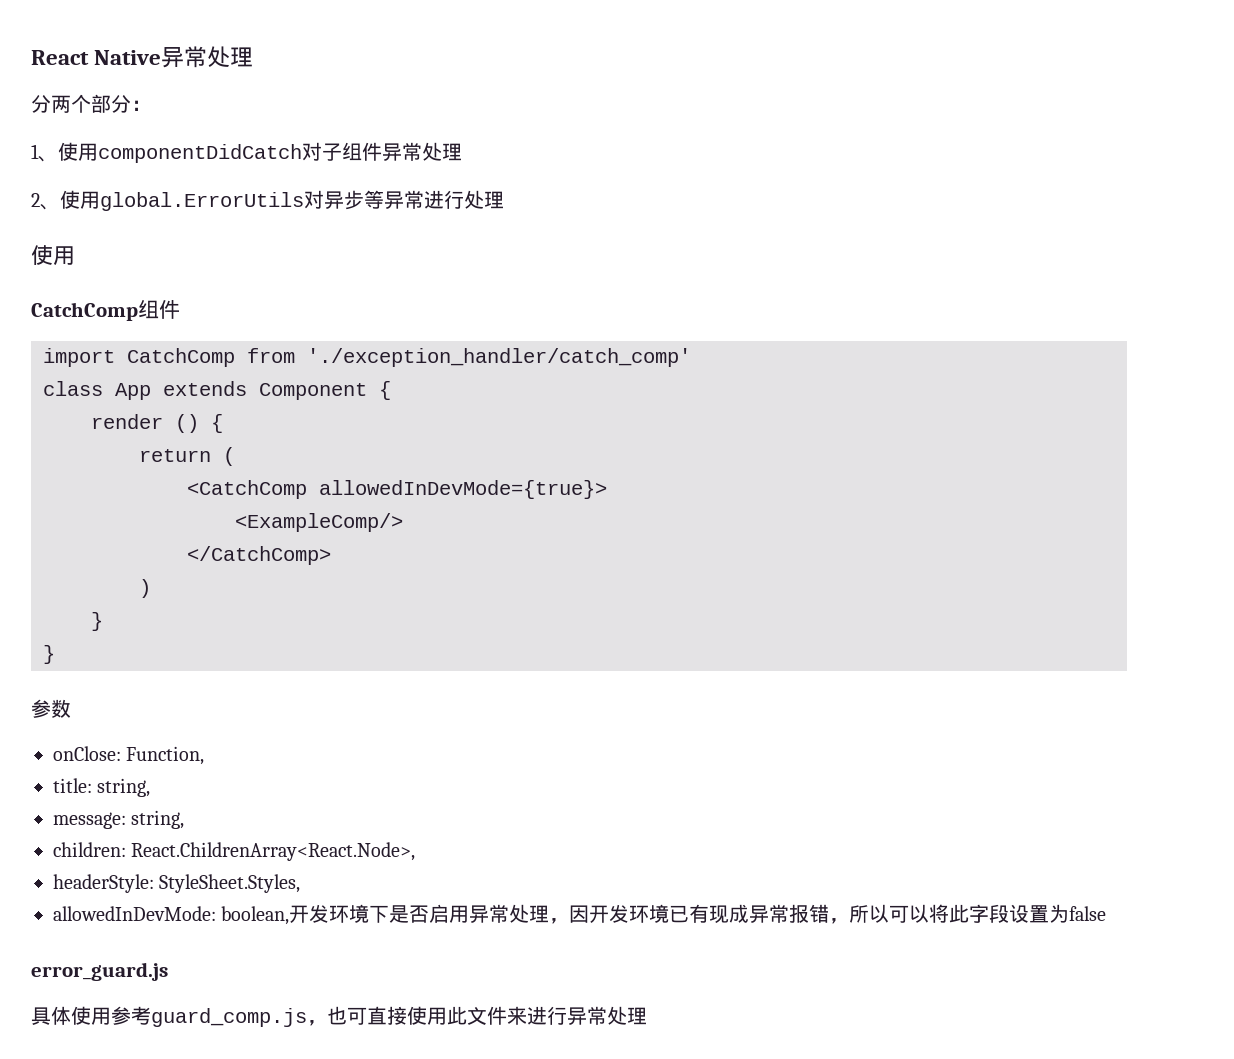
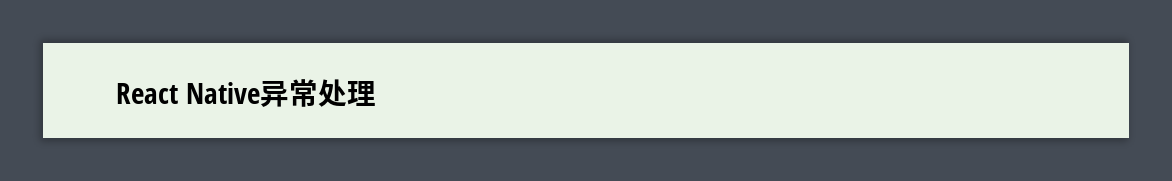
- 分两个部分：
- 1、使用componentDidCatch对子组件异常处理
- 2、使用global.ErrorUtils对异步等异常进行处理
- 使用
- CatchComp组件
- import CatchComp from './exception_handler/catch_comp'
- class App extends Component {
- render () {
- return (
- <CatchComp allowedInDevMode={true}>
- <ExampleComp/>
- </CatchComp>
- )
- }
- }
- 参数
- onClose: Function,
- title: string,
- message: string,
- children: React.ChildrenArray<React.Node>,
- headerStyle: StyleSheet.Styles,
- allowedInDevMode: boolean,开发环境下是否启用异常处理，因开发环境已有现成异常报错，所以可以将此字段设置为false
- error_guard.js
- 具体使用参考guard_comp.js，也可直接使用此文件来进行异常处理

